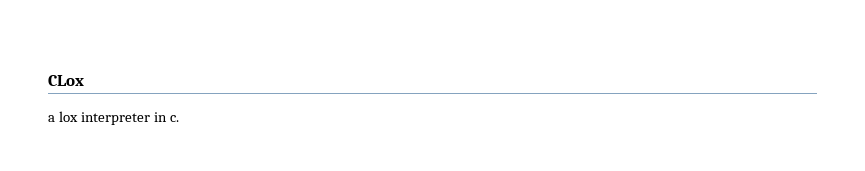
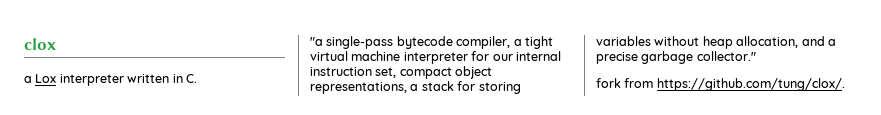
- CLox
- a lox interpreter in c.
+ clox
+ a Lox interpreter written in C.
+ "a single-pass bytecode compiler, a tight virtual machine interpreter for our internal instruction set, compact object representations, a stack for storing variables without heap allocation, and a precise garbage collector."
+ fork from https://github.com/tung/clox/.

